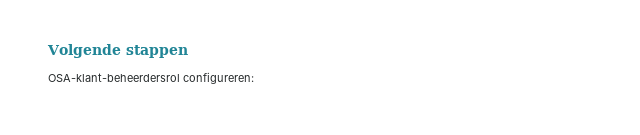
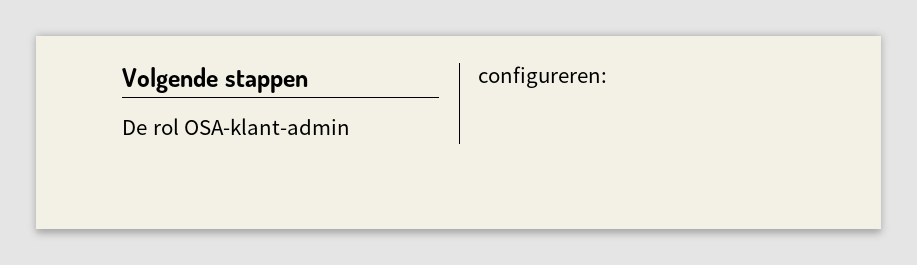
- OSA-klant-beheerdersrol configureren:
+ De rol OSA-klant-admin configureren:

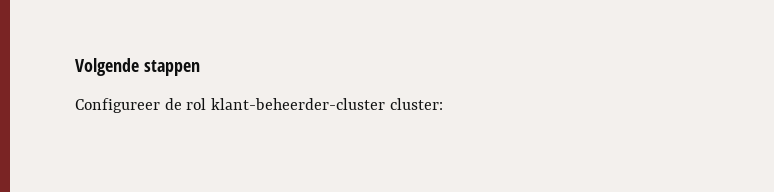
- De rol OSA-klant-admin configureren:
+ Configureer de rol klant-beheerder-cluster cluster:

